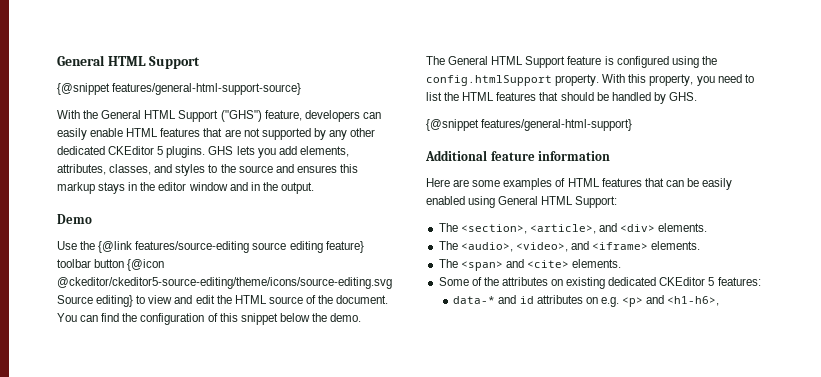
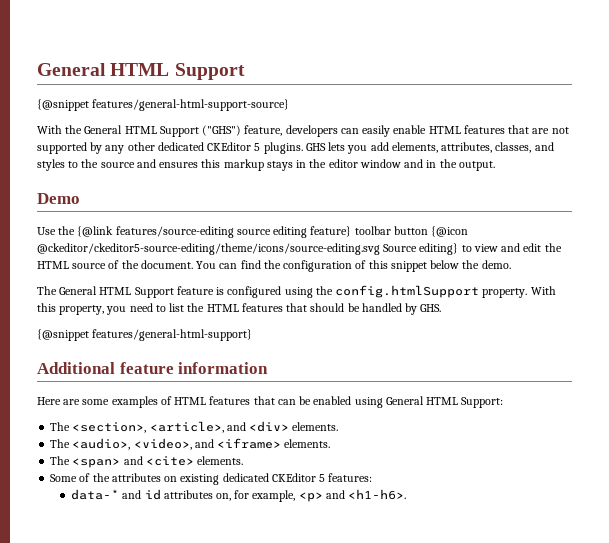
- Here are some examples of HTML features that can be easily enabled using General HTML Support:
+ Here are some examples of HTML features that can be enabled using General HTML Support:
- data-* and id attributes on e.g. <p> and <h1-h6>,
+ data-* and id attributes on, for example, <p> and <h1-h6>.

